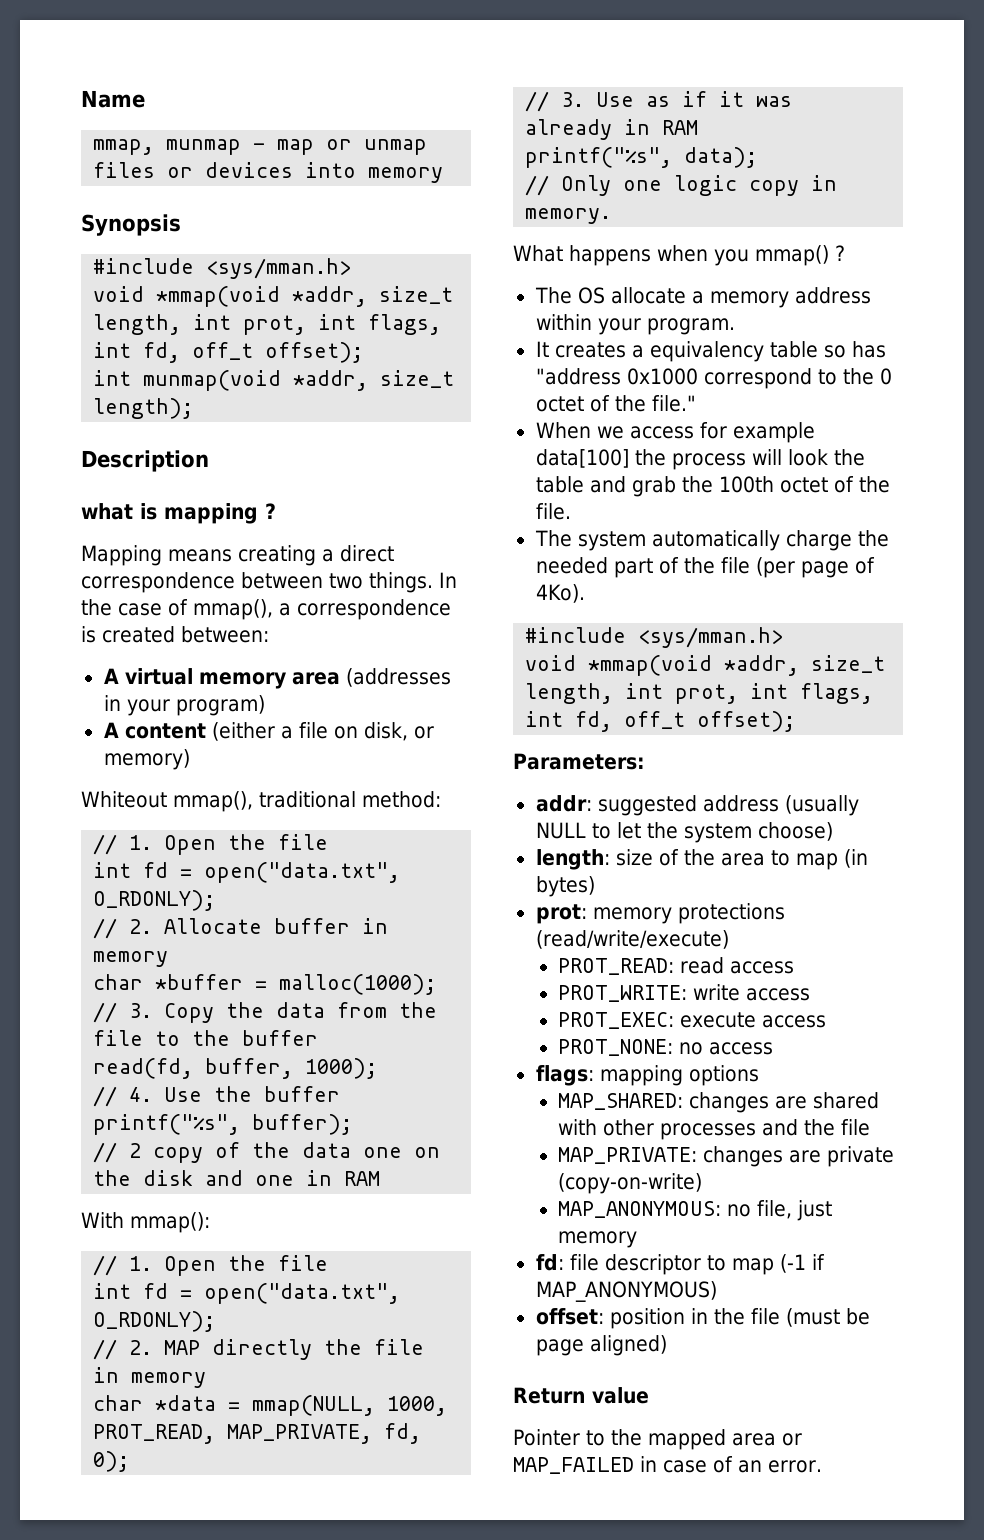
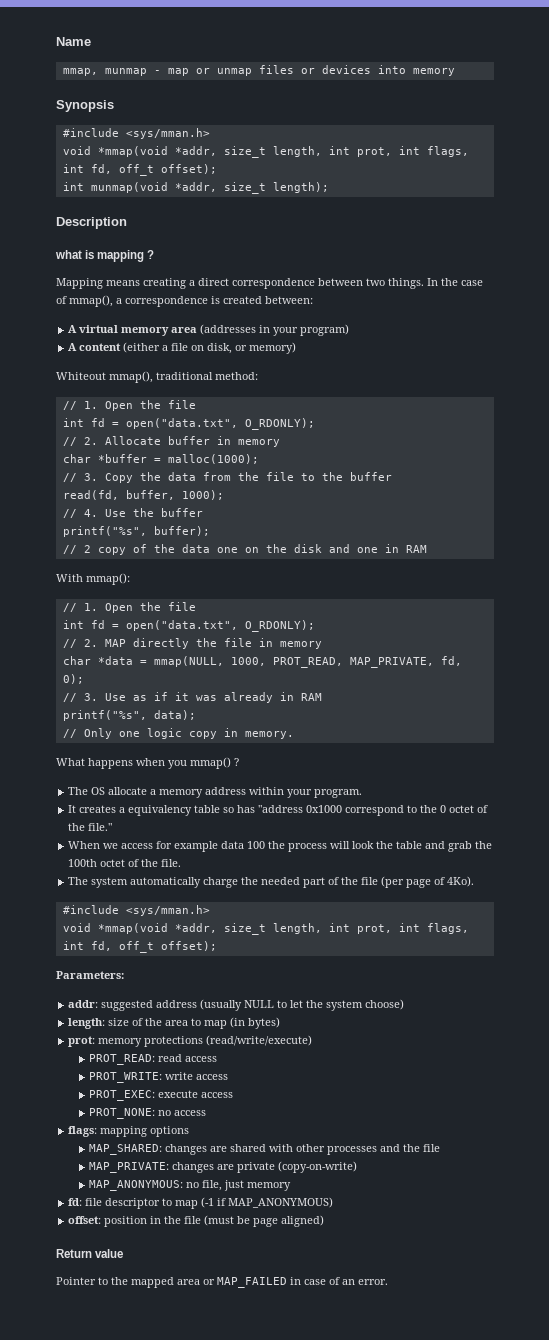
- When we access for example data[100] the process will look the table and grab the 100th octet of the file.
+ When we access for example data 100 the process will look the table and grab the 100th octet of the file.

